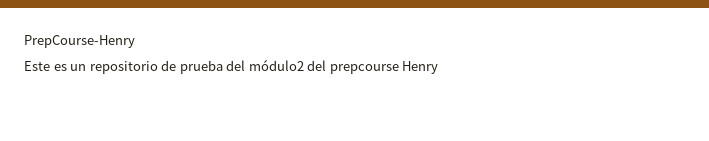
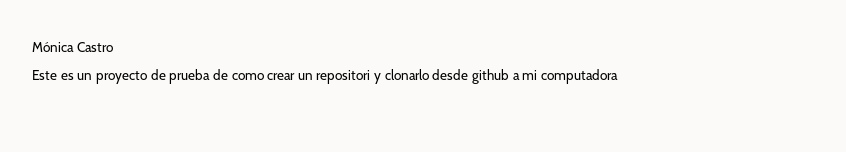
- PrepCourse-Henry
+ Mónica Castro
- Este es un repositorio de prueba del módulo2 del prepcourse Henry
+ Este es un proyecto de prueba de como crear un repositori y clonarlo desde github a mi computadora

